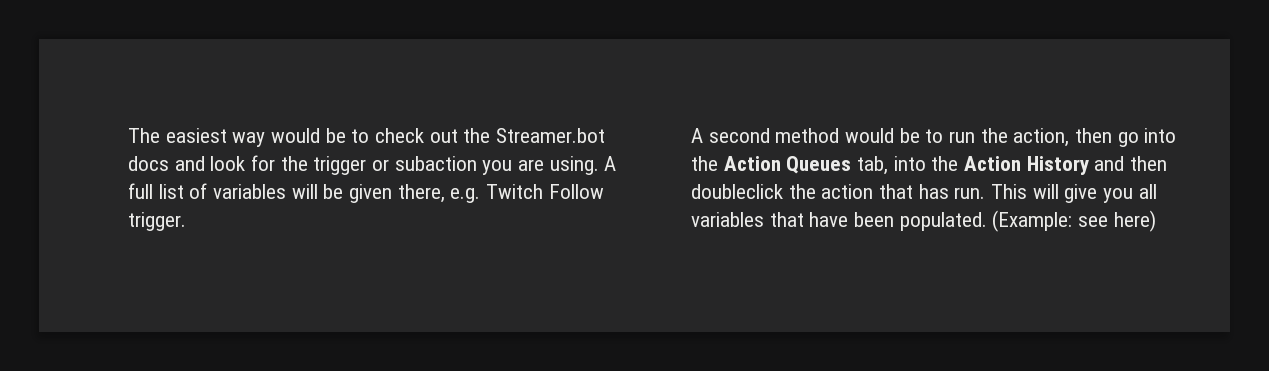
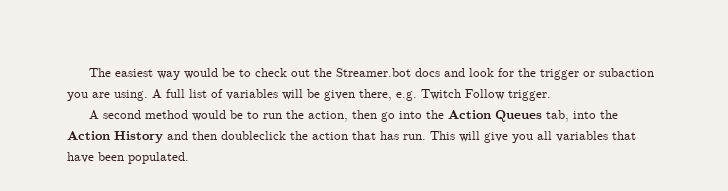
- (Example: see here)

